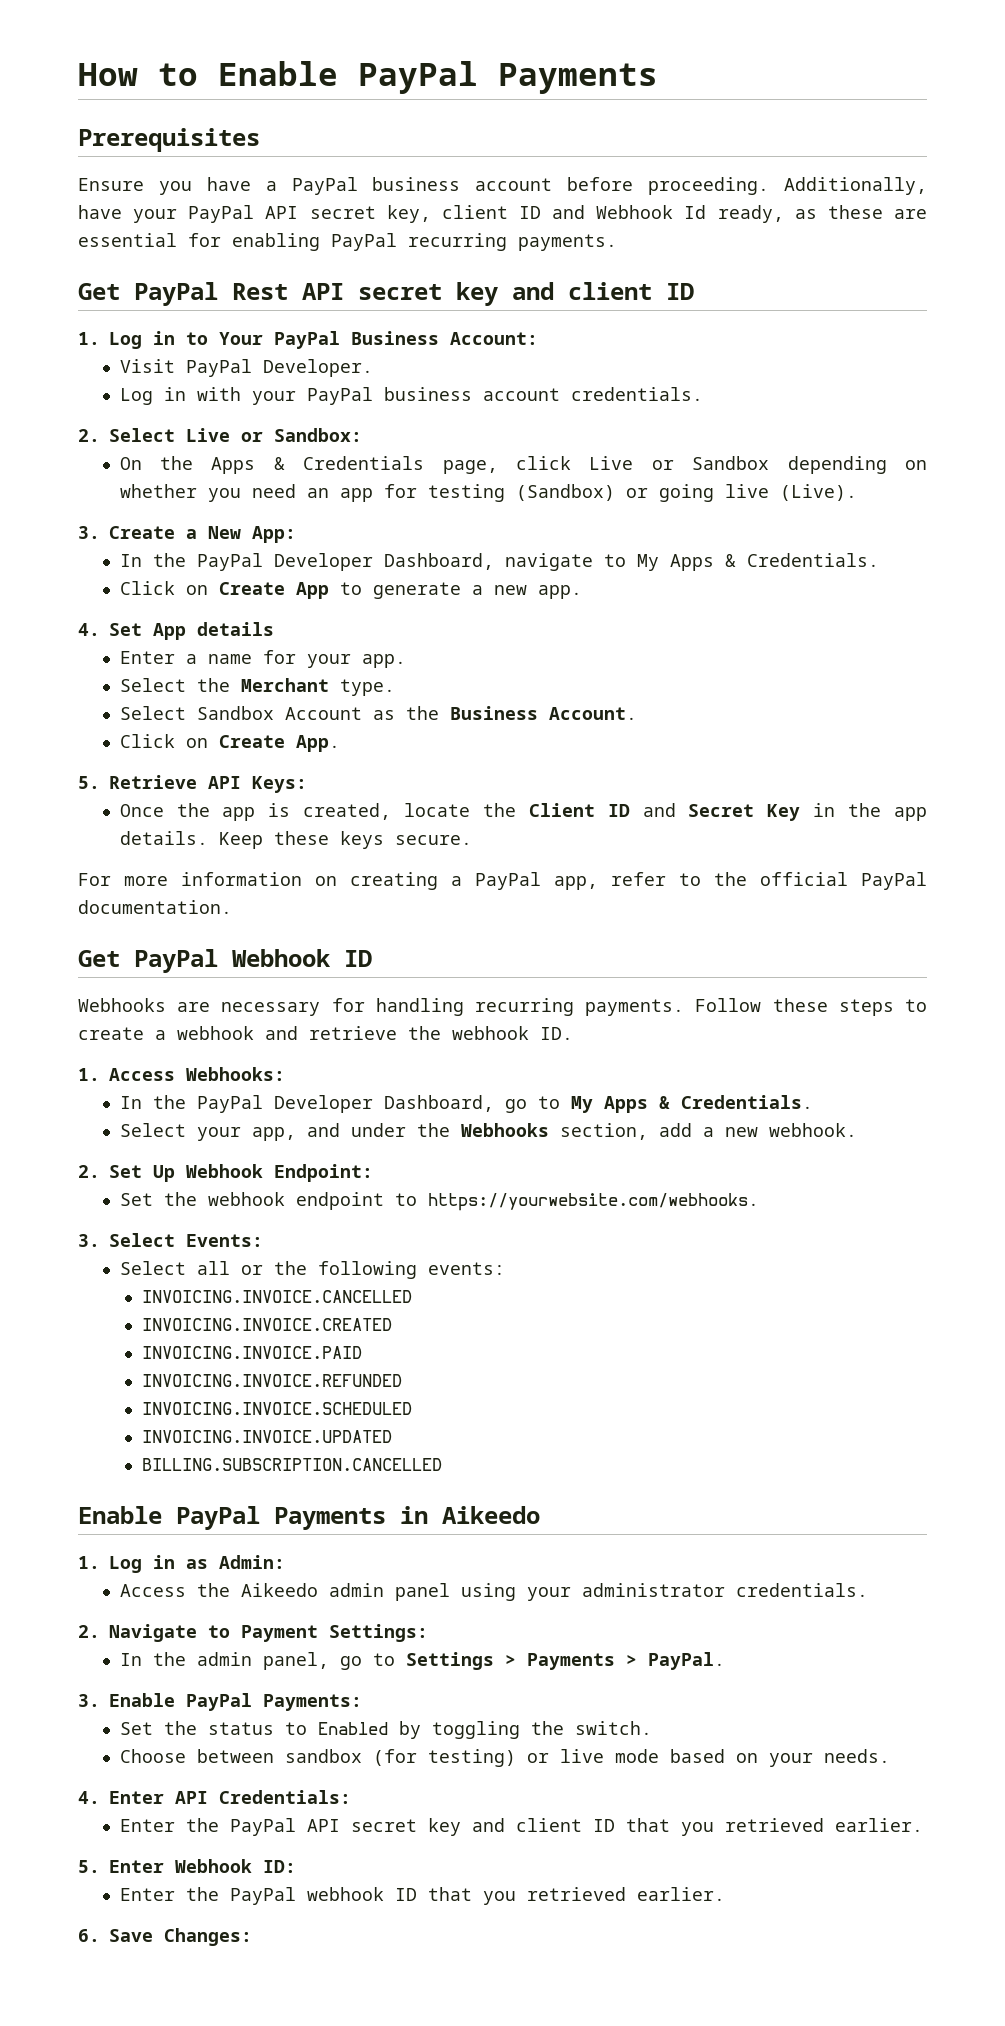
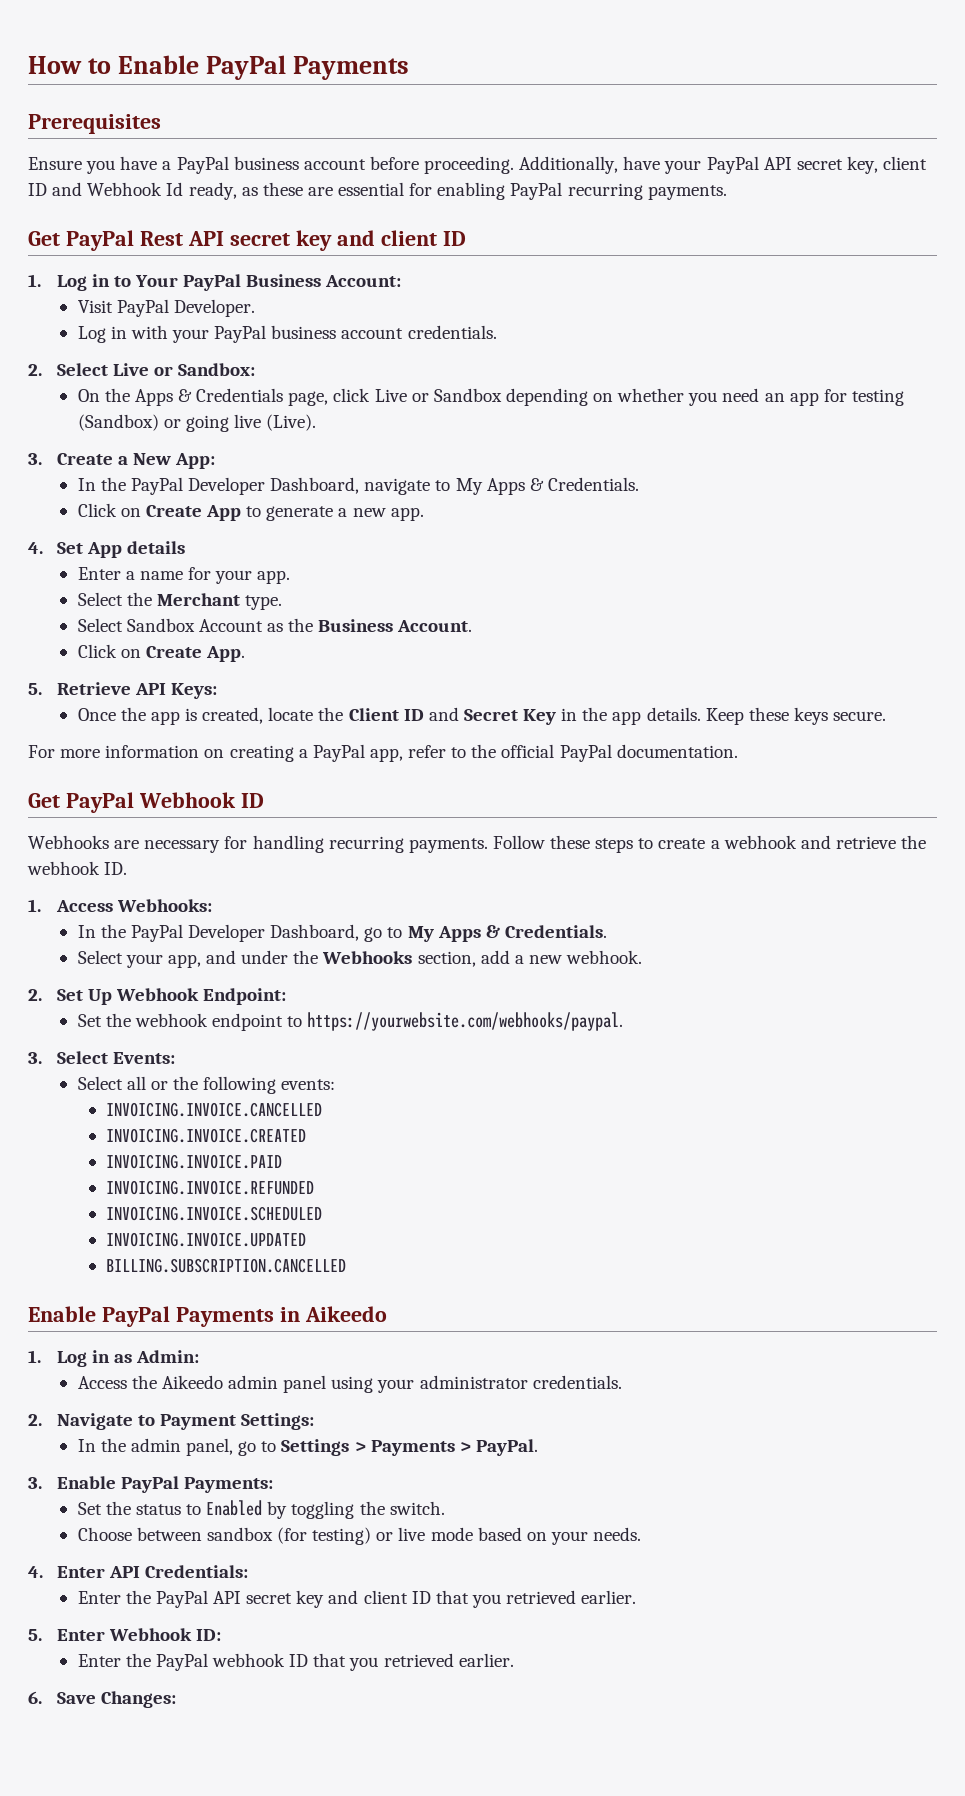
- Set the webhook endpoint to https://yourwebsite.com/webhooks.
+ Set the webhook endpoint to https://yourwebsite.com/webhooks/paypal.

